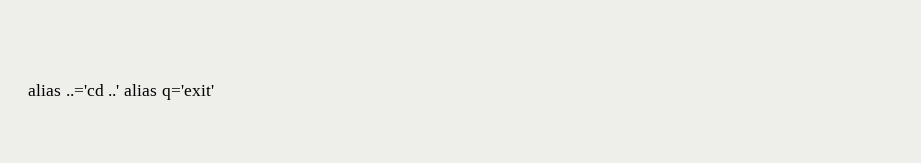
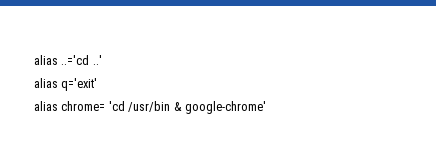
- alias ..='cd ..' alias q='exit'
+ alias ..='cd ..'
+ alias q='exit'
+ alias chrome= 'cd /usr/bin & google-chrome'

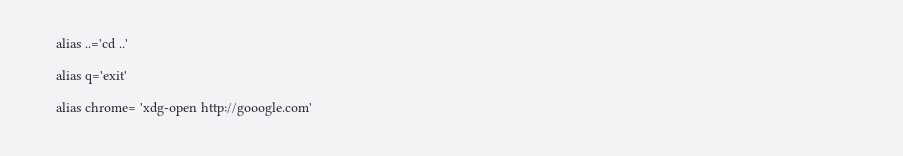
- alias chrome= 'cd /usr/bin & google-chrome'
+ alias chrome= 'xdg-open http://gooogle.com'

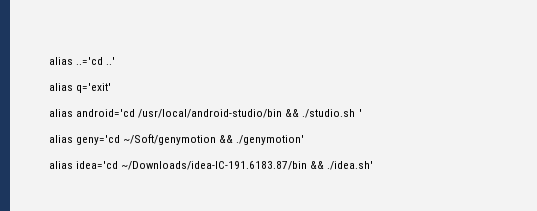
- alias chrome= 'xdg-open http://gooogle.com'
+ alias android='cd /usr/local/android-studio/bin && ./studio.sh '
+ alias geny='cd ~/Soft/genymotion && ./genymotion'
+ alias idea='cd ~/Downloads/idea-IC-191.6183.87/bin && ./idea.sh'

